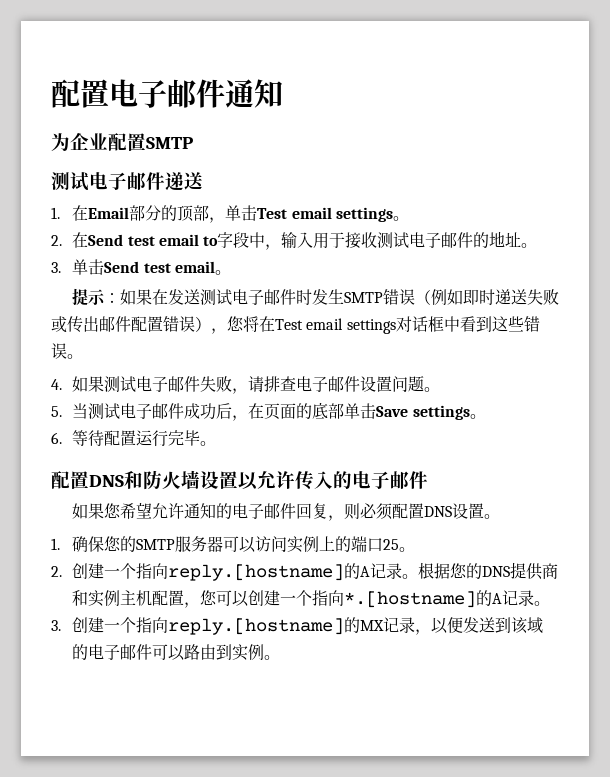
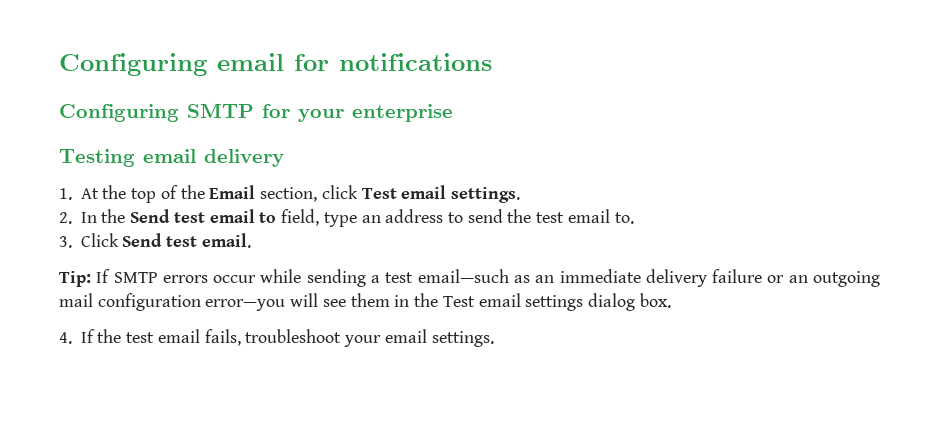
- 配置电子邮件通知
- 为企业配置SMTP
- 测试电子邮件递送
- 1.在Email部分的顶部，单击Test email settings。
- 2.在Send test email to字段中，输入用于接收测试电子邮件的地址。
- 3.单击Send test email。
- 提示：如果在发送测试电子邮件时发生SMTP错误（例如即时递送失败或传出邮件配置错误），您将在Test email settings对话框中看到这些错误。
- 4.如果测试电子邮件失败，请排查电子邮件设置问题。
- 5.当测试电子邮件成功后，在页面的底部单击Save settings。
- 6.等待配置运行完毕。
- 配置DNS和防火墙设置以允许传入的电子邮件
- 如果您希望允许通知的电子邮件回复，则必须配置DNS设置。
- 1.确保您的SMTP服务器可以访问实例上的端口25。
- 2.创建一个指向reply.[hostname]的A记录。根据您的DNS提供商和实例主机配置，您可以创建一个指向*.[hostname]的A记录。
- 3.创建一个指向reply.[hostname]的MX记录，以便发送到该域的电子邮件可以路由到实例。
+ Configuring email for notifications
+ Configuring SMTP for your enterprise
+ Testing email delivery
+ 1. At the top of the Email section, click Test email settings.
+ 2. In the Send test email to field, type an address to send the test email to.
+ 3. Click Send test email.
+ Tip: If SMTP errors occur while sending a test email—such as an immediate delivery failure or an outgoing mail configuration error—you will see them in the Test email settings dialog box.
+ 4. If the test email fails, troubleshoot your email settings.

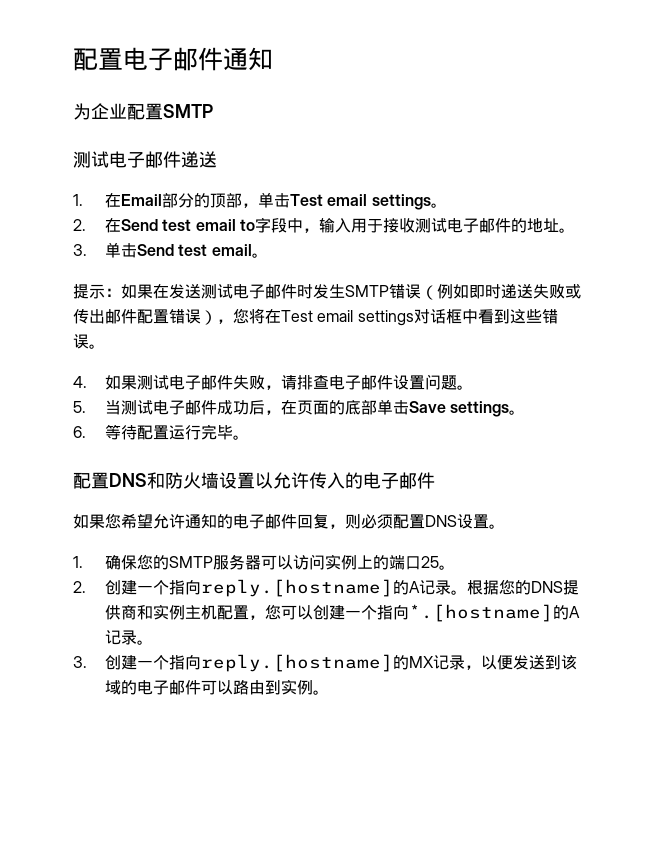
- Configuring email for notifications
- Configuring SMTP for your enterprise
- Testing email delivery
- 1. At the top of the Email section, click Test email settings.
- 2. In the Send test email to field, type an address to send the test email to.
- 3. Click Send test email.
- Tip: If SMTP errors occur while sending a test email—such as an immediate delivery failure or an outgoing mail configuration error—you will see them in the Test email settings dialog box.
- 4. If the test email fails, troubleshoot your email settings.
+ 配置电子邮件通知
+ 为企业配置SMTP
+ 测试电子邮件递送
+ 1.在Email部分的顶部，单击Test email settings。
+ 2.在Send test email to字段中，输入用于接收测试电子邮件的地址。
+ 3.单击Send test email。
+ 提示：如果在发送测试电子邮件时发生SMTP错误（例如即时递送失败或传出邮件配置错误），您将在Test email settings对话框中看到这些错误。
+ 4.如果测试电子邮件失败，请排查电子邮件设置问题。
+ 5.当测试电子邮件成功后，在页面的底部单击Save settings。
+ 6.等待配置运行完毕。
+ 配置DNS和防火墙设置以允许传入的电子邮件
+ 如果您希望允许通知的电子邮件回复，则必须配置DNS设置。
+ 1.确保您的SMTP服务器可以访问实例上的端口25。
+ 2.创建一个指向reply.[hostname]的A记录。根据您的DNS提供商和实例主机配置，您可以创建一个指向*.[hostname]的A记录。
+ 3.创建一个指向reply.[hostname]的MX记录，以便发送到该域的电子邮件可以路由到实例。

